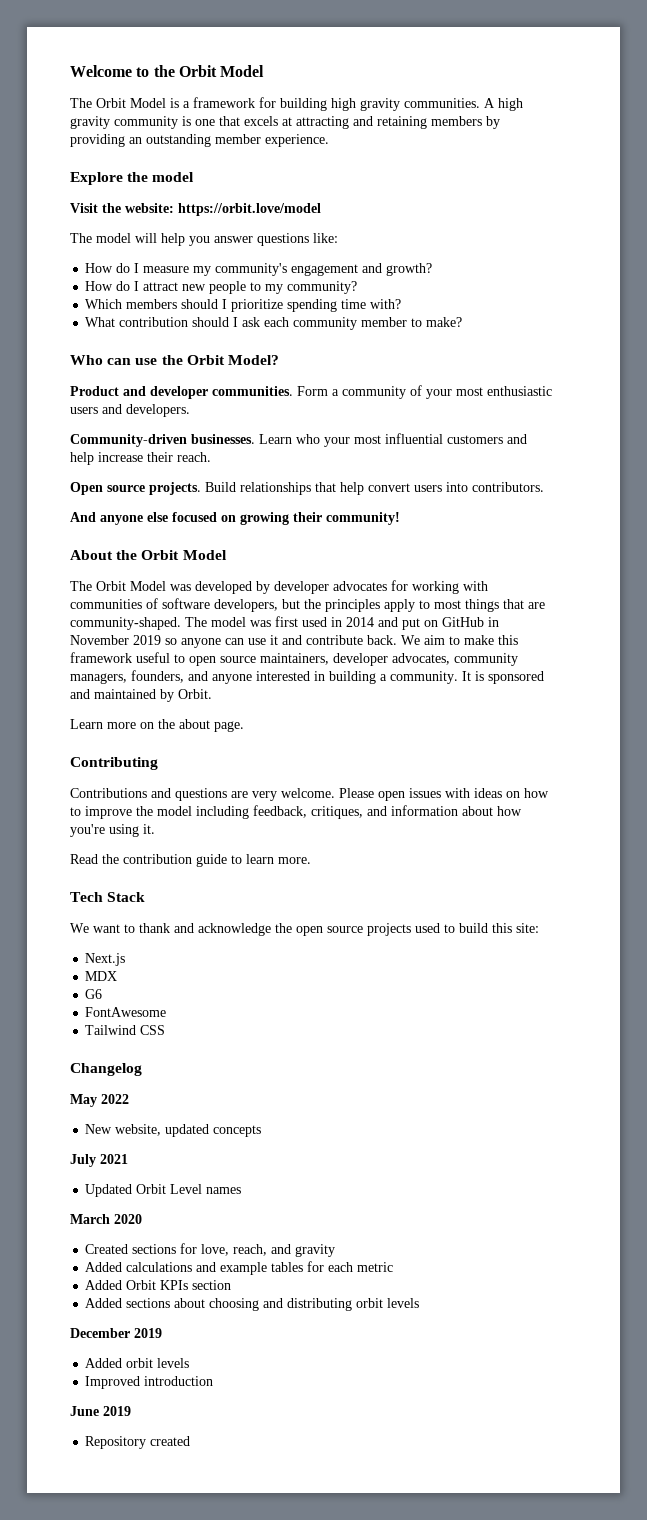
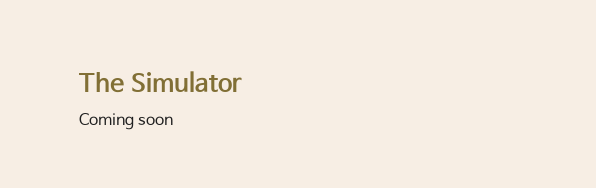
- Welcome to the Orbit Model
- The Orbit Model is a framework for building high gravity communities. A high gravity community is one that excels at attracting and retaining members by providing an outstanding member experience.
- Explore the model
- Visit the website: https://orbit.love/model
- The model will help you answer questions like:
- How do I measure my community's engagement and growth?
- How do I attract new people to my community?
- Which members should I prioritize spending time with?
- What contribution should I ask each community member to make?
- Who can use the Orbit Model?
- Product and developer communities. Form a community of your most enthusiastic users and developers.
- Community-driven businesses. Learn who your most influential customers and help increase their reach.
- Open source projects. Build relationships that help convert users into contributors.
- And anyone else focused on growing their community!
- About the Orbit Model
- The Orbit Model was developed by developer advocates for working with communities of software developers, but the principles apply to most things that are community-shaped. The model was first used in 2014 and put on GitHub in November 2019 so anyone can use it and contribute back. We aim to make this framework useful to open source maintainers, developer advocates, community managers, founders, and anyone interested in building a community. It is sponsored and maintained by Orbit.
- Learn more on the about page.
- Contributing
- Contributions and questions are very welcome. Please open issues with ideas on how to improve the model including feedback, critiques, and information about how you're using it.
- Read the contribution guide to learn more.
- Tech Stack
- We want to thank and acknowledge the open source projects used to build this site:
- Next.js
- MDX
- G6
- FontAwesome
- Tailwind CSS
- Changelog
- May 2022
- New website, updated concepts
- July 2021
- Updated Orbit Level names
- March 2020
- Created sections for love, reach, and gravity
- Added calculations and example tables for each metric
- Added Orbit KPIs section
- Added sections about choosing and distributing orbit levels
- December 2019
- Added orbit levels
- Improved introduction
- June 2019
- Repository created
+ The Simulator
+ Coming soon

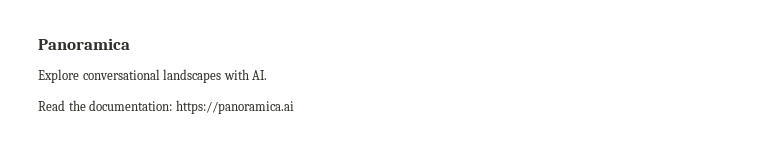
- The Simulator
- Coming soon
+ Panoramica
+ Explore conversational landscapes with AI.
+ Read the documentation: https://panoramica.ai

